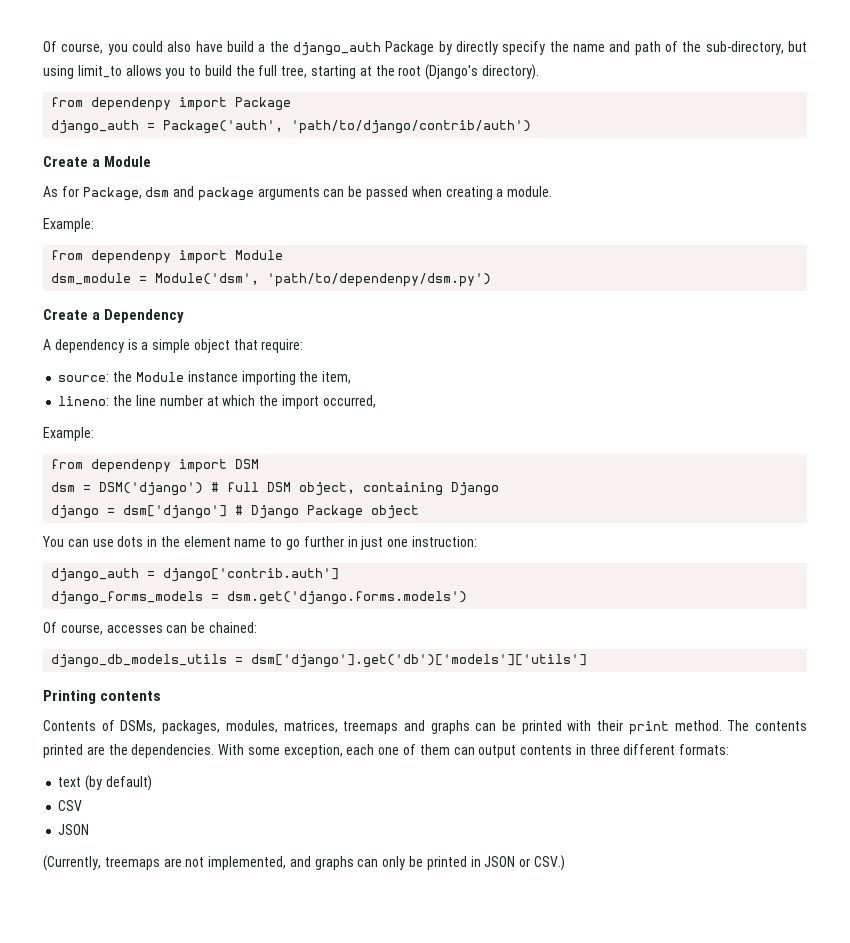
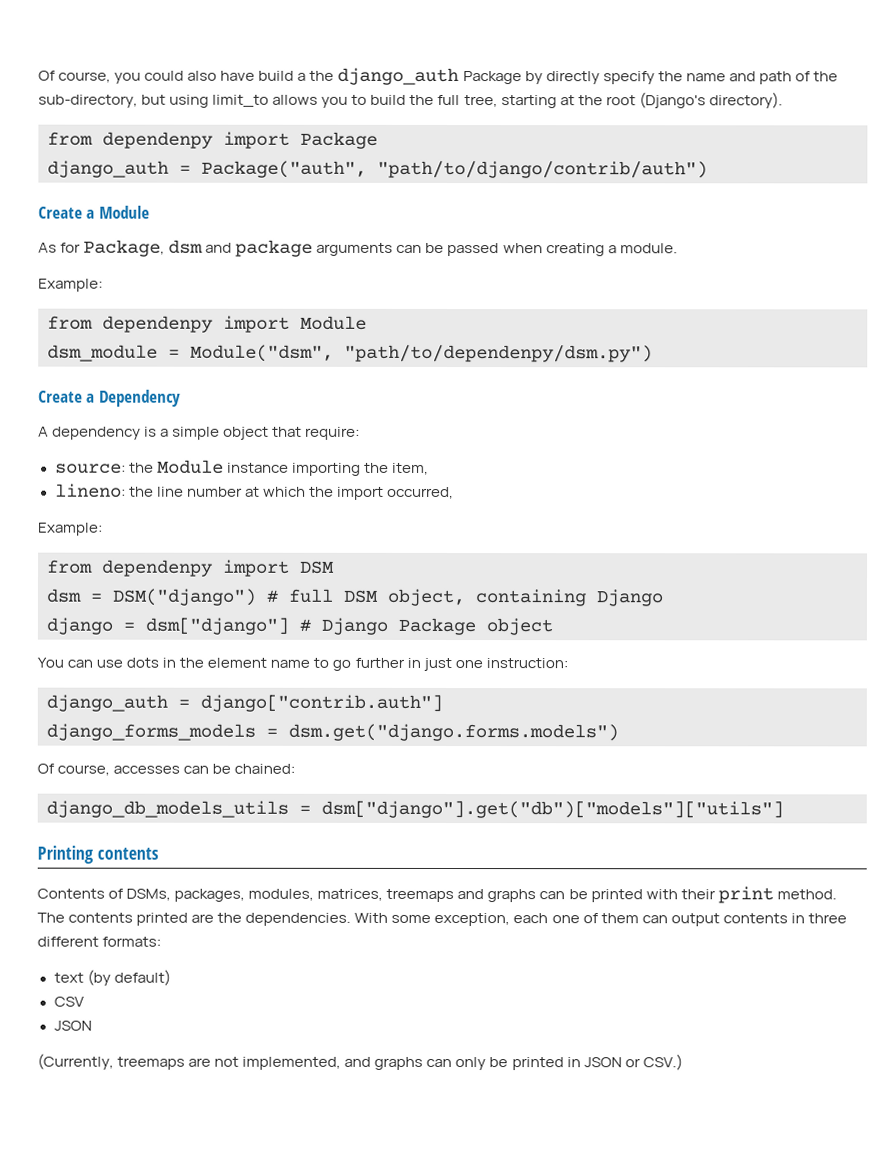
- django_auth = Package('auth', 'path/to/django/contrib/auth')
+ django_auth = Package("auth", "path/to/django/contrib/auth")
- dsm_module = Module('dsm', 'path/to/dependenpy/dsm.py')
+ dsm_module = Module("dsm", "path/to/dependenpy/dsm.py")
- dsm = DSM('django') # full DSM object, containing Django
+ dsm = DSM("django") # full DSM object, containing Django
- django = dsm['django'] # Django Package object
+ django = dsm["django"] # Django Package object
- django_auth = django['contrib.auth']
+ django_auth = django["contrib.auth"]
- django_forms_models = dsm.get('django.forms.models')
+ django_forms_models = dsm.get("django.forms.models")
- django_db_models_utils = dsm['django'].get('db')['models']['utils']
+ django_db_models_utils = dsm["django"].get("db")["models"]["utils"]

